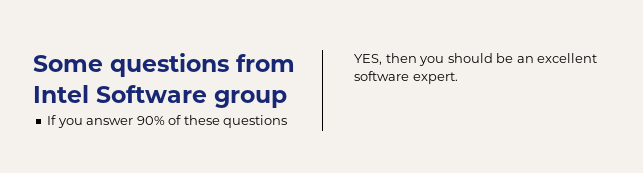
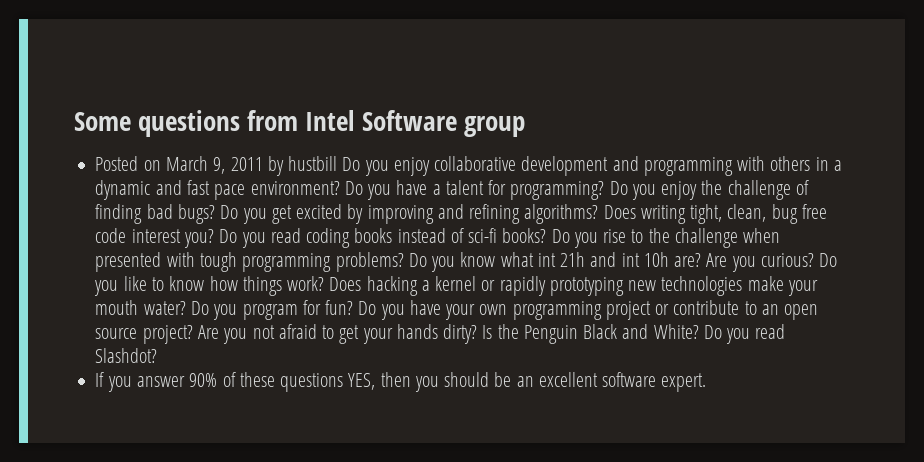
+ Posted on March 9, 2011 by hustbill Do you enjoy collaborative development and programming with others in a dynamic and fast pace environment? Do you have a talent for programming? Do you enjoy the challenge of finding bad bugs? Do you get excited by improving and refining algorithms? Does writing tight, clean, bug free code interest you? Do you read coding books instead of sci-fi books? Do you rise to the challenge when presented with tough programming problems? Do you know what int 21h and int 10h are? Are you curious? Do you like to know how things work? Does hacking a kernel or rapidly prototyping new technologies make your mouth water? Do you program for fun? Do you have your own programming project or contribute to an open source project? Are you not afraid to get your hands dirty? Is the Penguin Black and White? Do you read Slashdot?

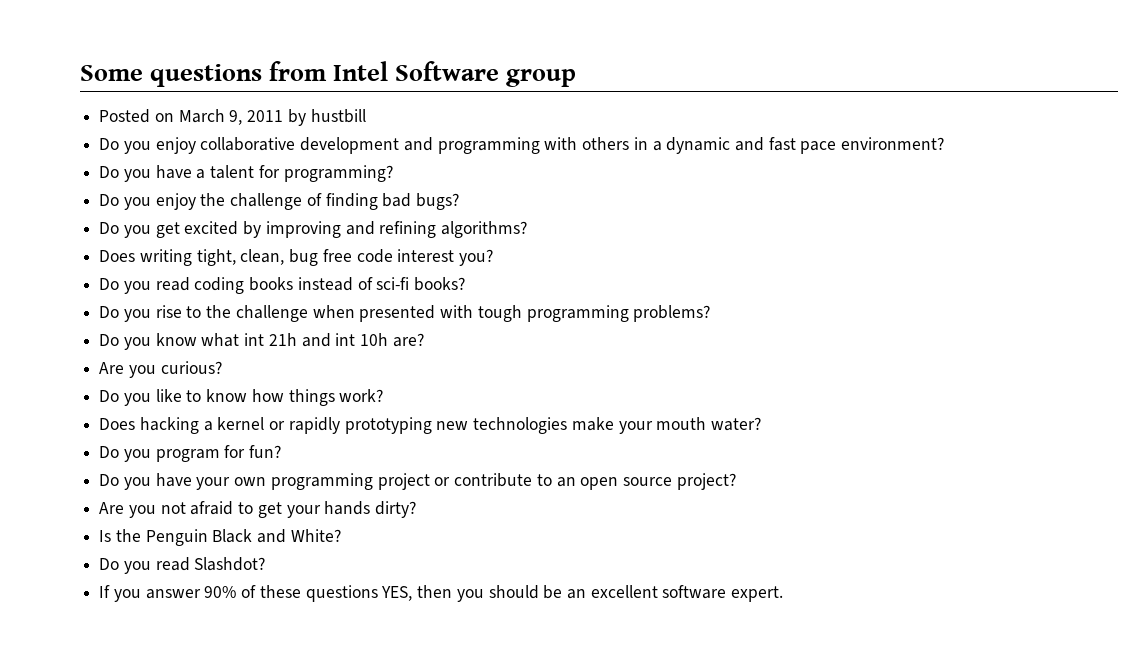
- Posted on March 9, 2011 by hustbill Do you enjoy collaborative development and programming with others in a dynamic and fast pace environment? Do you have a talent for programming? Do you enjoy the challenge of finding bad bugs? Do you get excited by improving and refining algorithms? Does writing tight, clean, bug free code interest you? Do you read coding books instead of sci-fi books? Do you rise to the challenge when presented with tough programming problems? Do you know what int 21h and int 10h are? Are you curious? Do you like to know how things work? Does hacking a kernel or rapidly prototyping new technologies make your mouth water? Do you program for fun? Do you have your own programming project or contribute to an open source project? Are you not afraid to get your hands dirty? Is the Penguin Black and White? Do you read Slashdot?
+ Posted on March 9, 2011 by hustbill
+ Do you enjoy collaborative development and programming with others in a dynamic and fast pace environment?
+ Do you have a talent for programming?
+ Do you enjoy the challenge of finding bad bugs?
+ Do you get excited by improving and refining algorithms?
+ Does writing tight, clean, bug free code interest you?
+ Do you read coding books instead of sci-fi books?
+ Do you rise to the challenge when presented with tough programming problems?
+ Do you know what int 21h and int 10h are?
+ Are you curious?
+ Do you like to know how things work?
+ Does hacking a kernel or rapidly prototyping new technologies make your mouth water?
+ Do you program for fun?
+ Do you have your own programming project or contribute to an open source project?
+ Are you not afraid to get your hands dirty?
+ Is the Penguin Black and White?
+ Do you read Slashdot?

